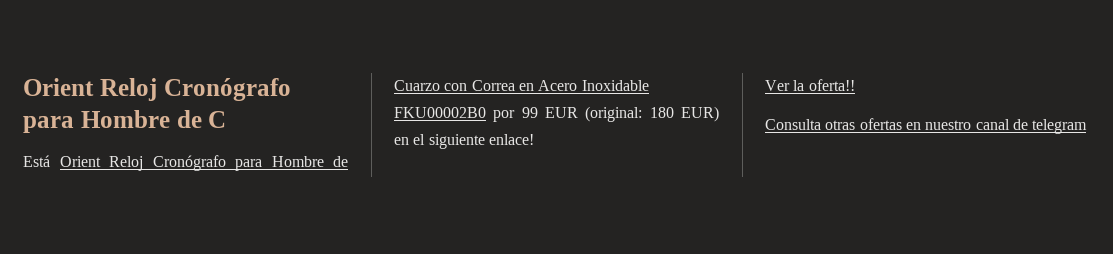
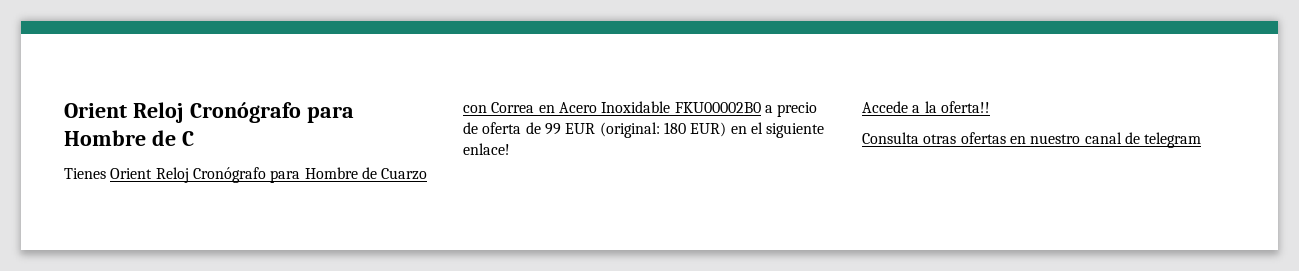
- Está Orient Reloj Cronógrafo para Hombre de Cuarzo con Correa en Acero Inoxidable FKU00002B0 por 99 EUR (original: 180 EUR) en el siguiente enlace!
+ Tienes Orient Reloj Cronógrafo para Hombre de Cuarzo con Correa en Acero Inoxidable FKU00002B0 a precio de oferta de 99 EUR (original: 180 EUR) en el siguiente enlace!
- Ver la oferta!!
+ Accede a la oferta!!

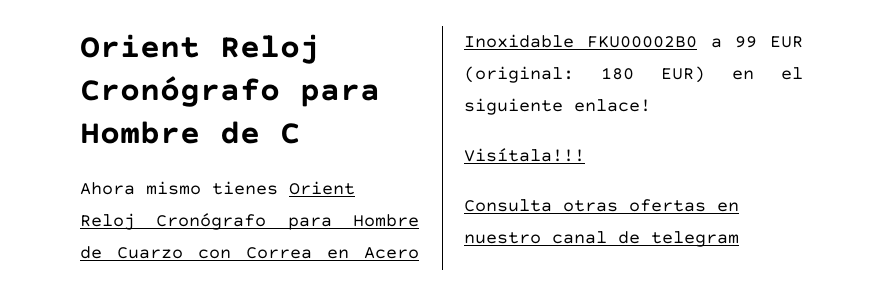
- Tienes Orient Reloj Cronógrafo para Hombre de Cuarzo con Correa en Acero Inoxidable FKU00002B0 a precio de oferta de 99 EUR (original: 180 EUR) en el siguiente enlace!
+ Ahora mismo tienes Orient Reloj Cronógrafo para Hombre de Cuarzo con Correa en Acero Inoxidable FKU00002B0 a 99 EUR (original: 180 EUR) en el siguiente enlace!
- Accede a la oferta!!
+ Visítala!!!

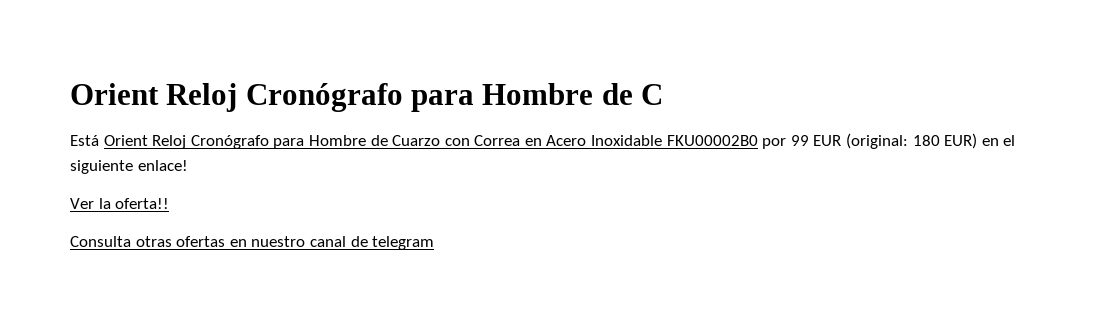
- Ahora mismo tienes Orient Reloj Cronógrafo para Hombre de Cuarzo con Correa en Acero Inoxidable FKU00002B0 a 99 EUR (original: 180 EUR) en el siguiente enlace!
+ Está Orient Reloj Cronógrafo para Hombre de Cuarzo con Correa en Acero Inoxidable FKU00002B0 por 99 EUR (original: 180 EUR) en el siguiente enlace!
- Visítala!!!
+ Ver la oferta!!

